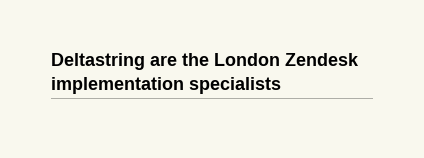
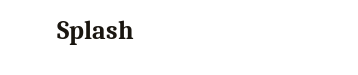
- Deltastring are the London Zendesk implementation specialists
+ Splash

